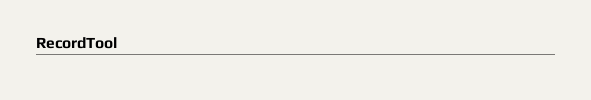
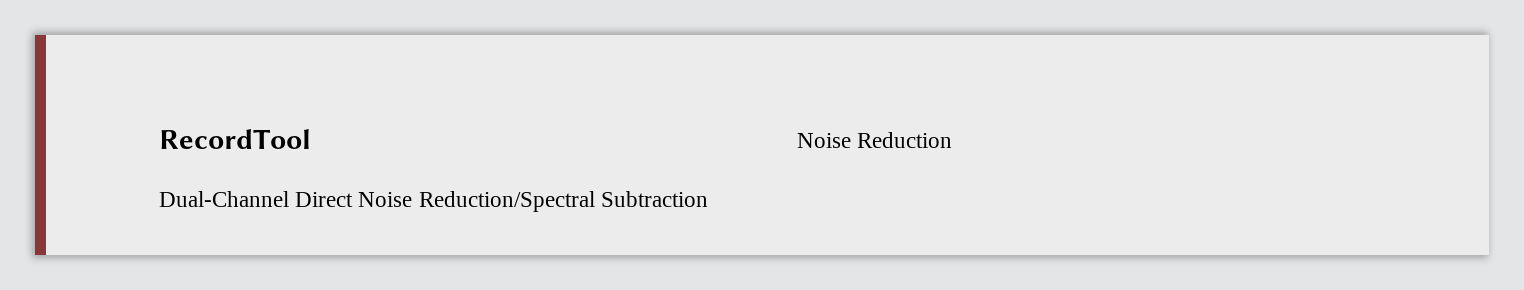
+ Dual-Channel Direct Noise Reduction/Spectral Subtraction Noise Reduction

